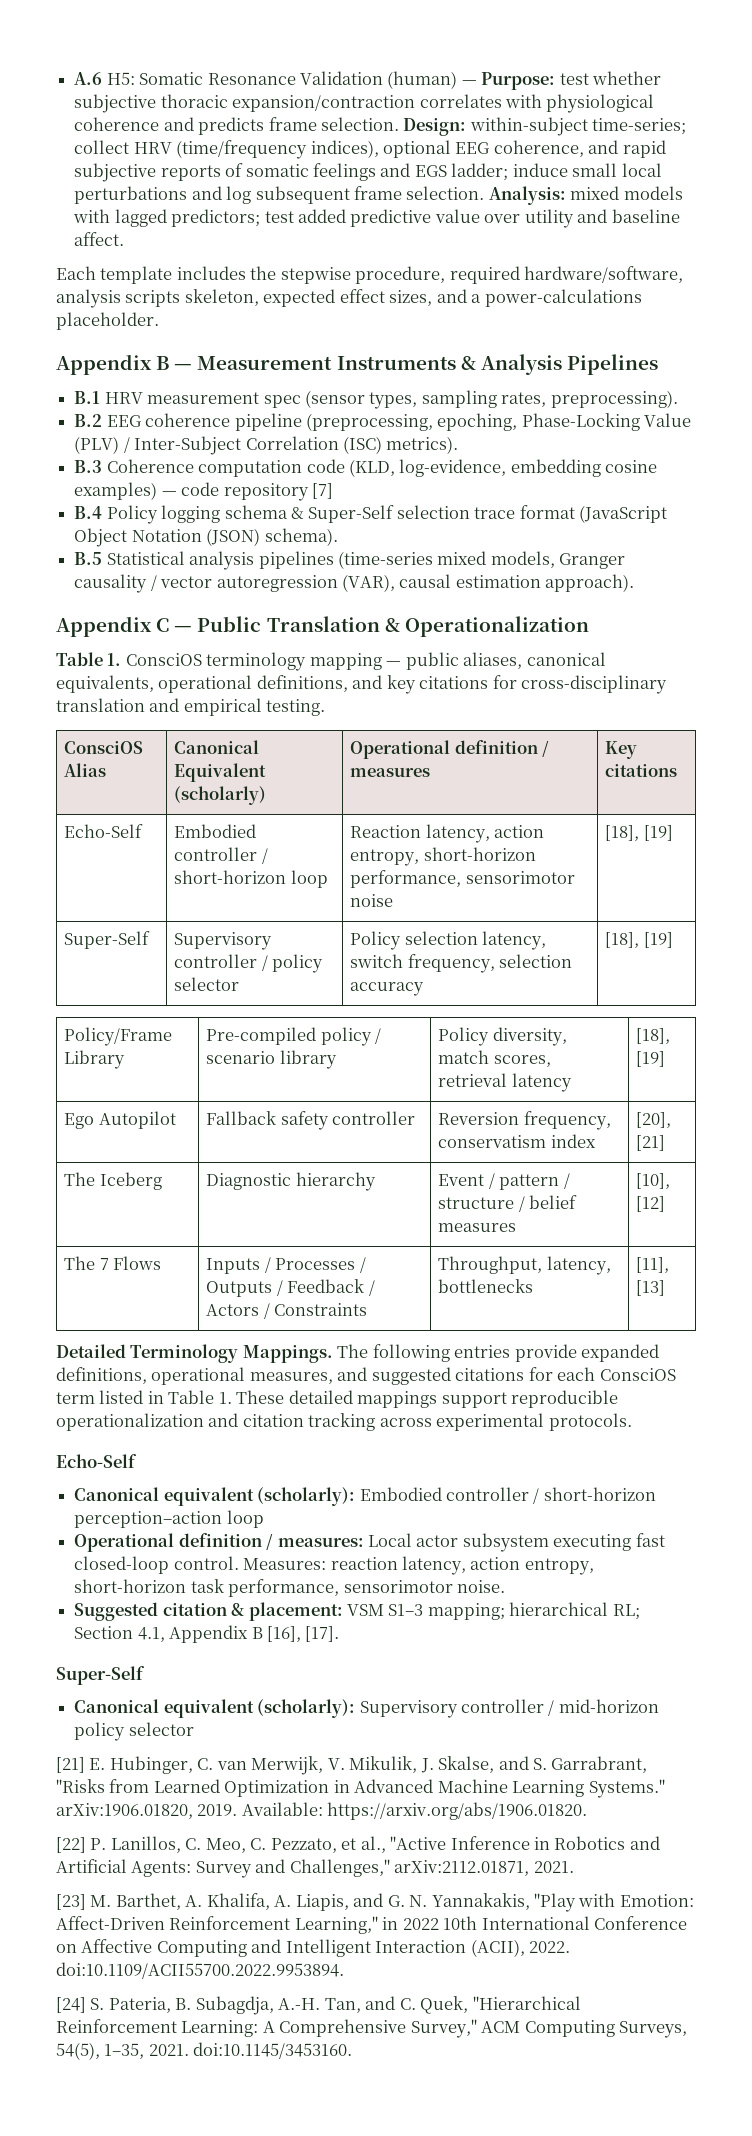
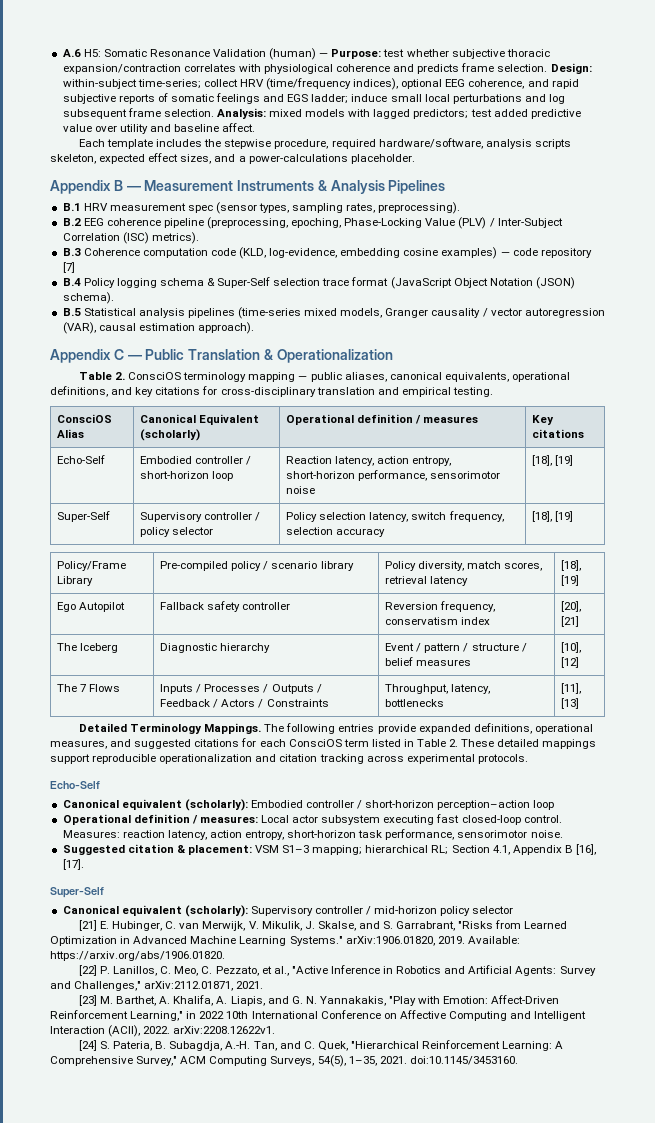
- Table 1. ConsciOS terminology mapping — public aliases, canonical equivalents, operational definitions, and key citations for cross-disciplinary translation and empirical testing.
+ Table 2. ConsciOS terminology mapping — public aliases, canonical equivalents, operational definitions, and key citations for cross-disciplinary translation and empirical testing.
- The following entries provide expanded definitions, operational measures, and suggested citations for each ConsciOS term listed in Table 1. These detailed mappings support reproducible operationalization and citation tracking across experimental protocols.
+ The following entries provide expanded definitions, operational measures, and suggested citations for each ConsciOS term listed in Table 2. These detailed mappings support reproducible operationalization and citation tracking across experimental protocols.
- [23] M. Barthet, A. Khalifa, A. Liapis, and G. N. Yannakakis, "Play with Emotion: Affect-Driven Reinforcement Learning," in 2022 10th International Conference on Affective Computing and Intelligent Interaction (ACII), 2022. doi:10.1109/ACII55700.2022.9953894.
+ [23] M. Barthet, A. Khalifa, A. Liapis, and G. N. Yannakakis, "Play with Emotion: Affect-Driven Reinforcement Learning," in 2022 10th International Conference on Affective Computing and Intelligent Interaction (ACII), 2022. arXiv:2208.12622v1.

